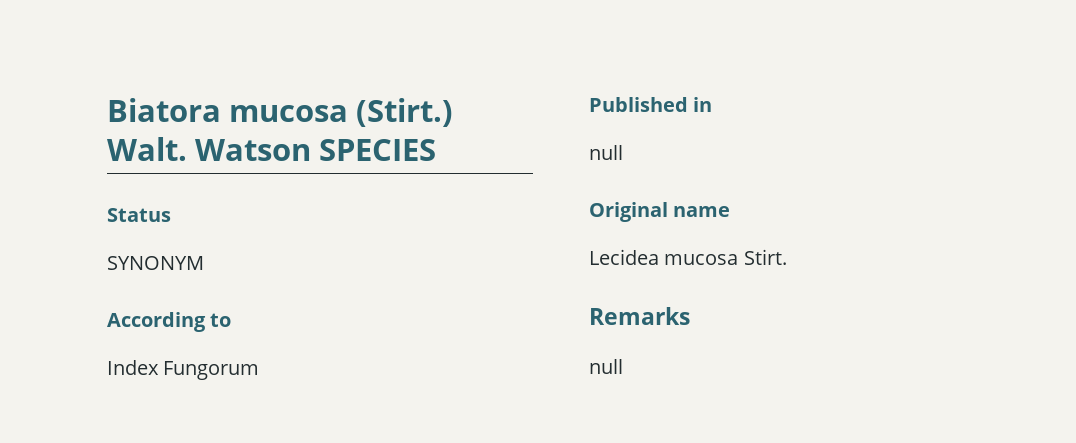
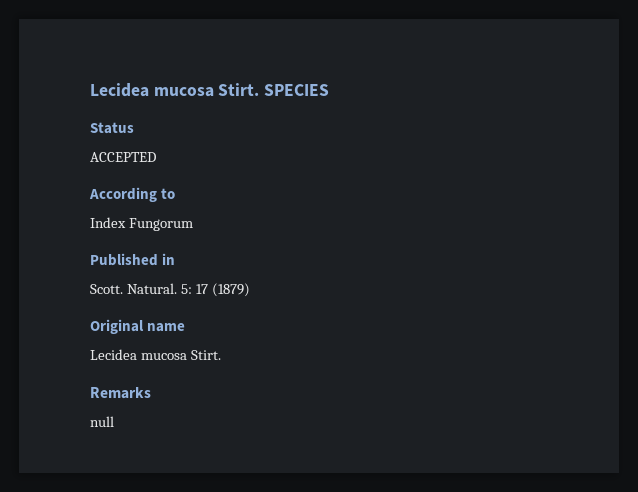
- Biatora mucosa (Stirt.) Walt. Watson SPECIES
+ Lecidea mucosa Stirt. SPECIES
- SYNONYM
+ ACCEPTED
  Published in
- null
+ Scott. Natural. 5: 17 (1879)

